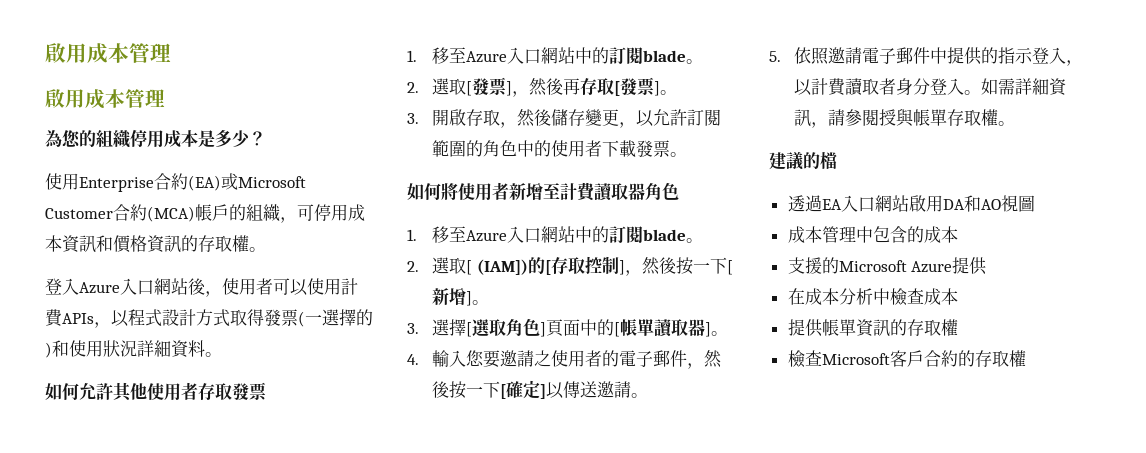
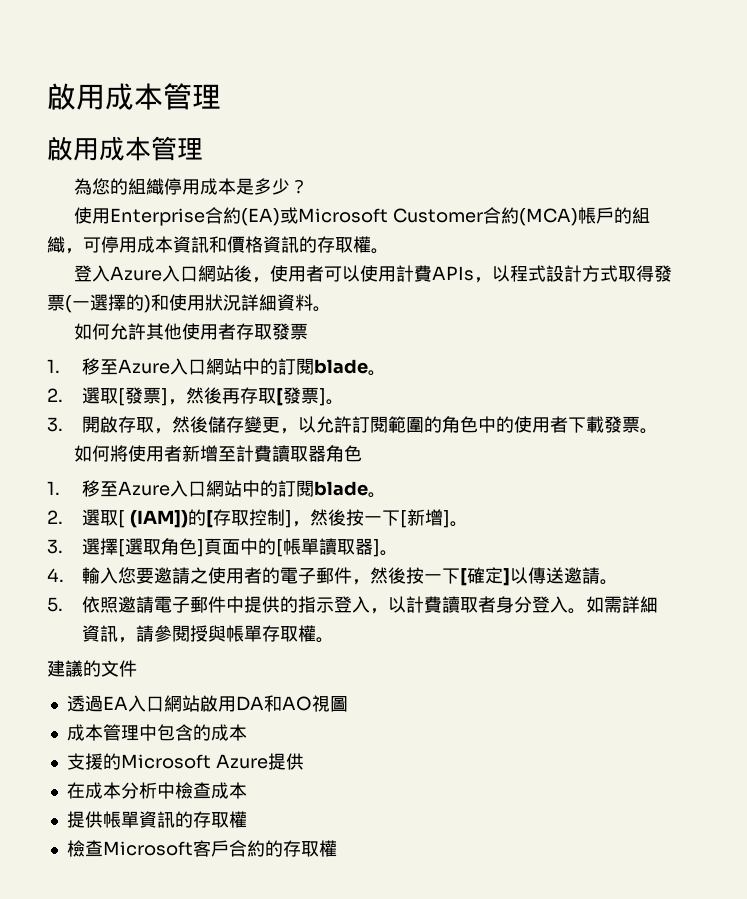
- 建議的檔
+ 建議的文件

